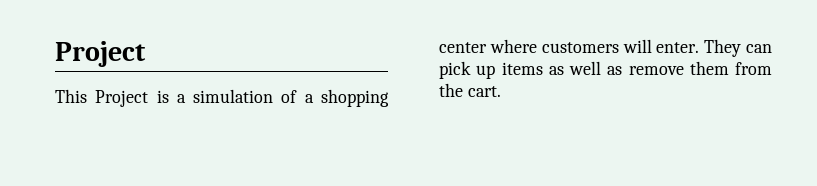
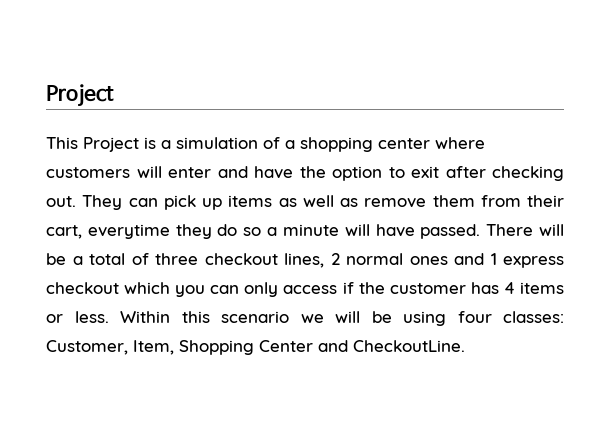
- This Project is a simulation of a shopping center where customers will enter.
+ This Project is a simulation of a shopping center where customers will enter and have the option to exit after checking out.
- They can pick up items as well as remove them from the cart.
+ They can pick up items as well as remove them from their cart, everytime they do so a minute will have passed. There will be a total of three checkout lines, 2 normal ones and 1 express checkout which you can only access if the customer has 4 items or less. Within this scenario we will be using four classes: Customer, Item, Shopping Center and CheckoutLine.

